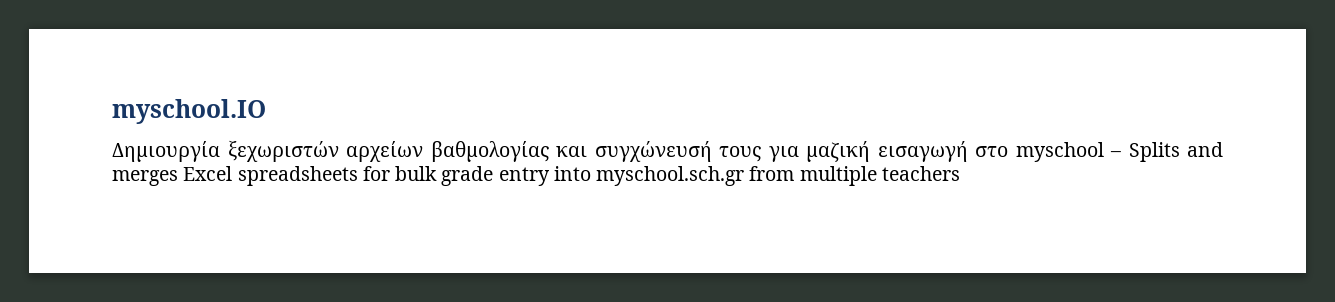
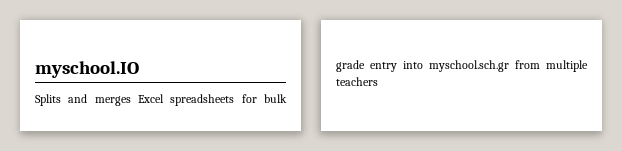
- Δημιουργία ξεχωριστών αρχείων βαθμολογίας και συγχώνευσή τους για μαζική εισαγωγή στο myschool – Splits and merges Excel spreadsheets for bulk grade entry into myschool.sch.gr from multiple teachers
+ Splits and merges Excel spreadsheets for bulk grade entry into myschool.sch.gr from multiple teachers

